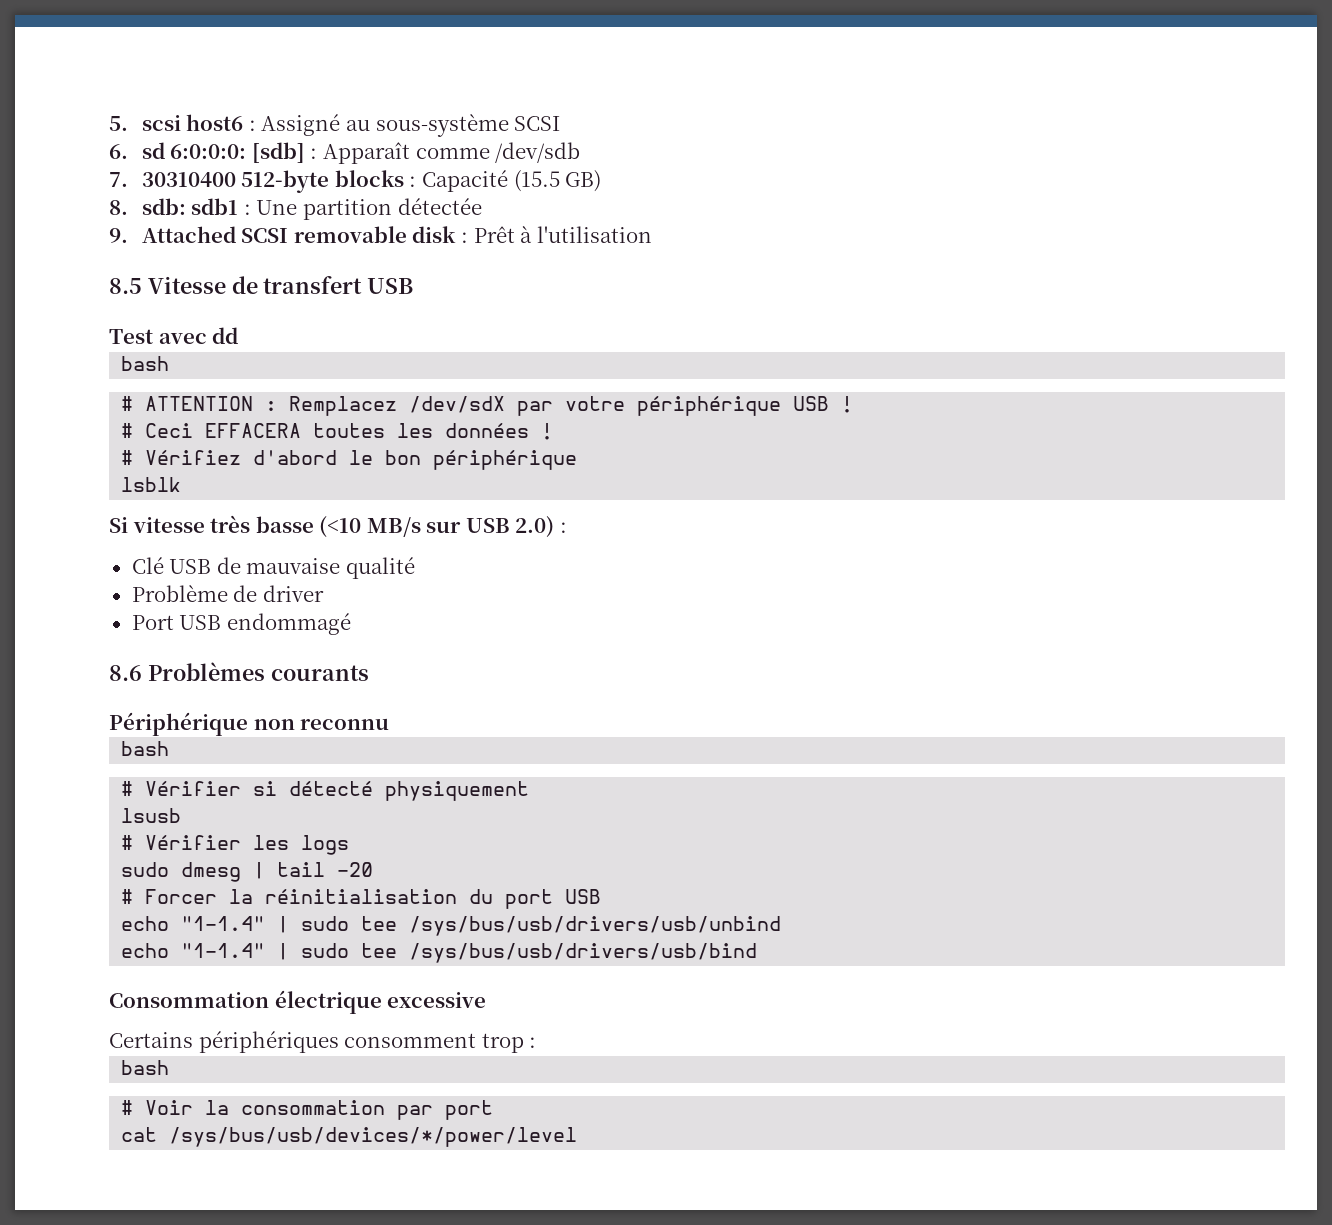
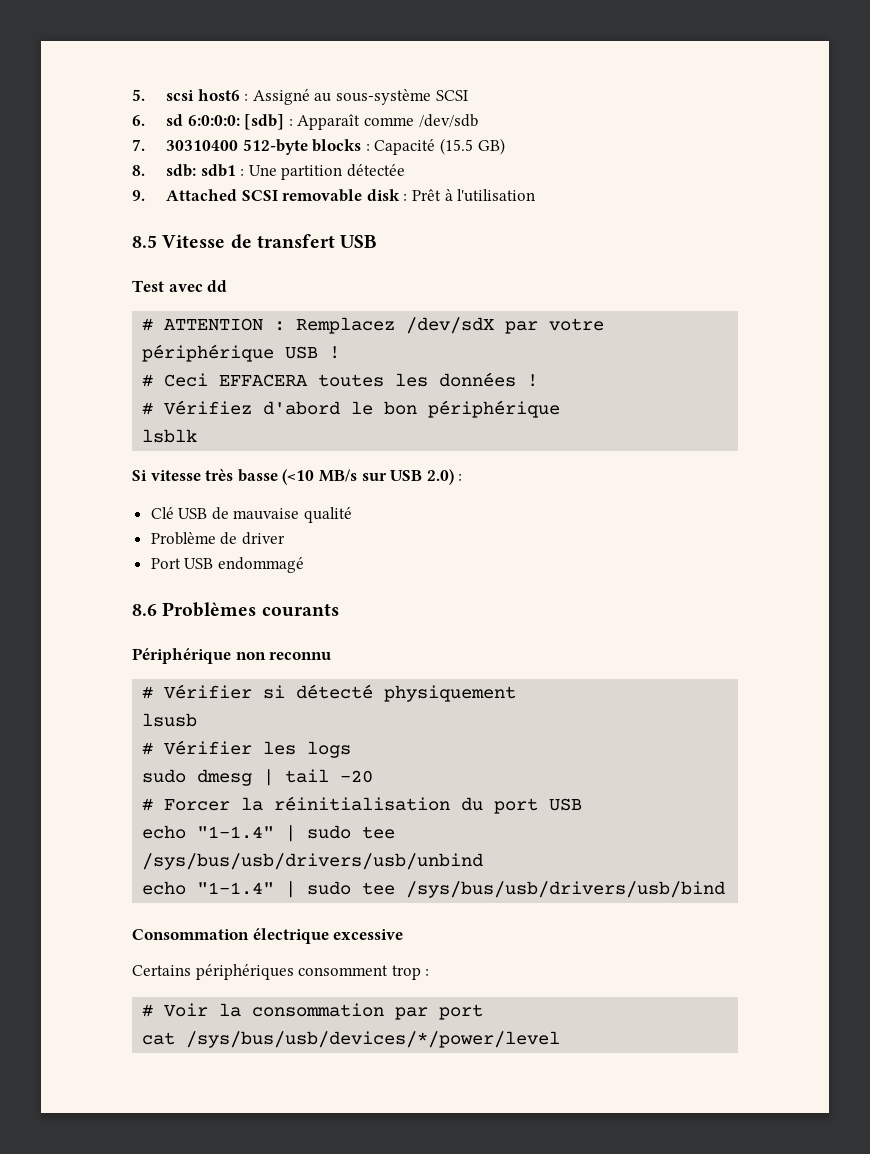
  Test avec dd
- bash
  Périphérique non reconnu
- bash
  Certains périphériques consomment trop :
- bash

